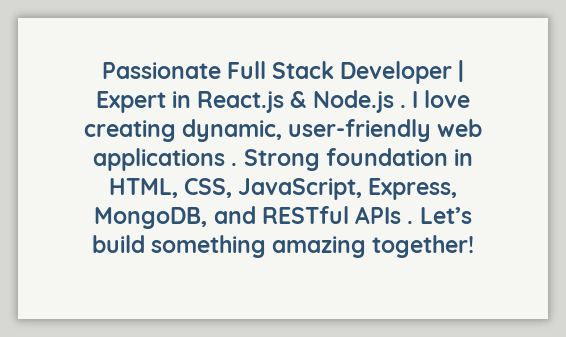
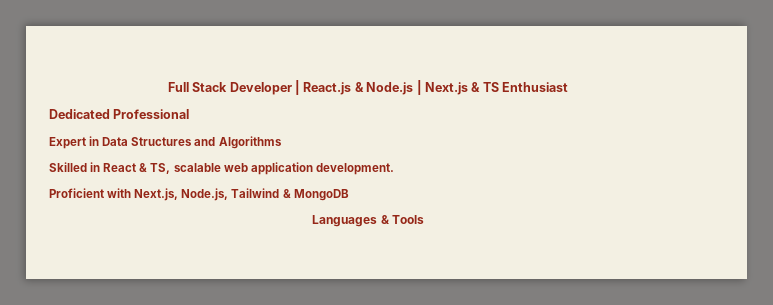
- Passionate Full Stack Developer | Expert in React.js & Node.js . I love creating dynamic, user-friendly web applications . Strong foundation in HTML, CSS, JavaScript, Express, MongoDB, and RESTful APIs . Let’s build something amazing together!
+ Full Stack Developer | React.js & Node.js | Next.js & TS Enthusiast
+ Dedicated Professional
+ Expert in Data Structures and Algorithms
+ Skilled in React & TS, scalable web application development.
+ Proficient with Next.js, Node.js, Tailwind & MongoDB
+ Languages & Tools

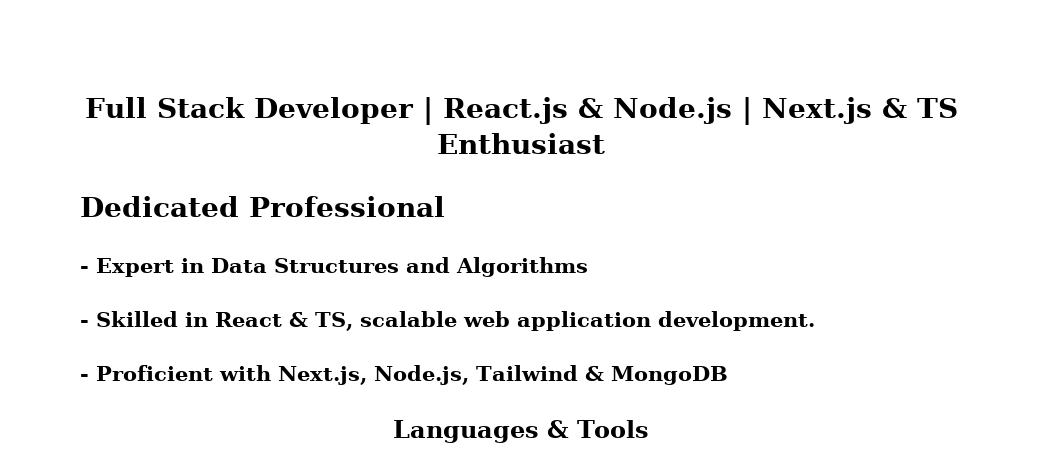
- Expert in Data Structures and Algorithms
+ - Expert in Data Structures and Algorithms
- Skilled in React & TS, scalable web application development.
+ - Skilled in React & TS, scalable web application development.
- Proficient with Next.js, Node.js, Tailwind & MongoDB
+ - Proficient with Next.js, Node.js, Tailwind & MongoDB

